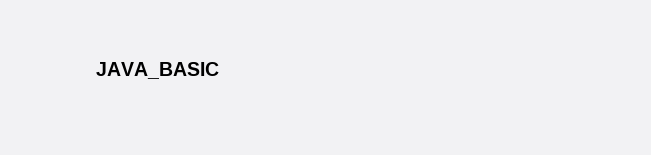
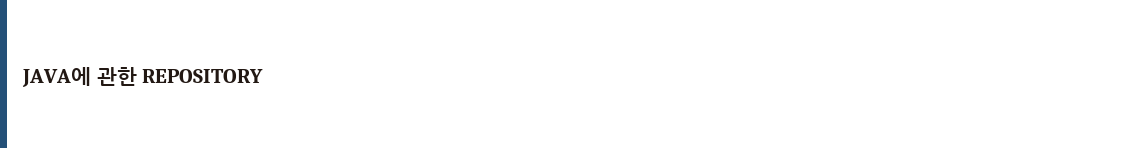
- JAVA_BASIC
+ JAVA에 관한 REPOSITORY

